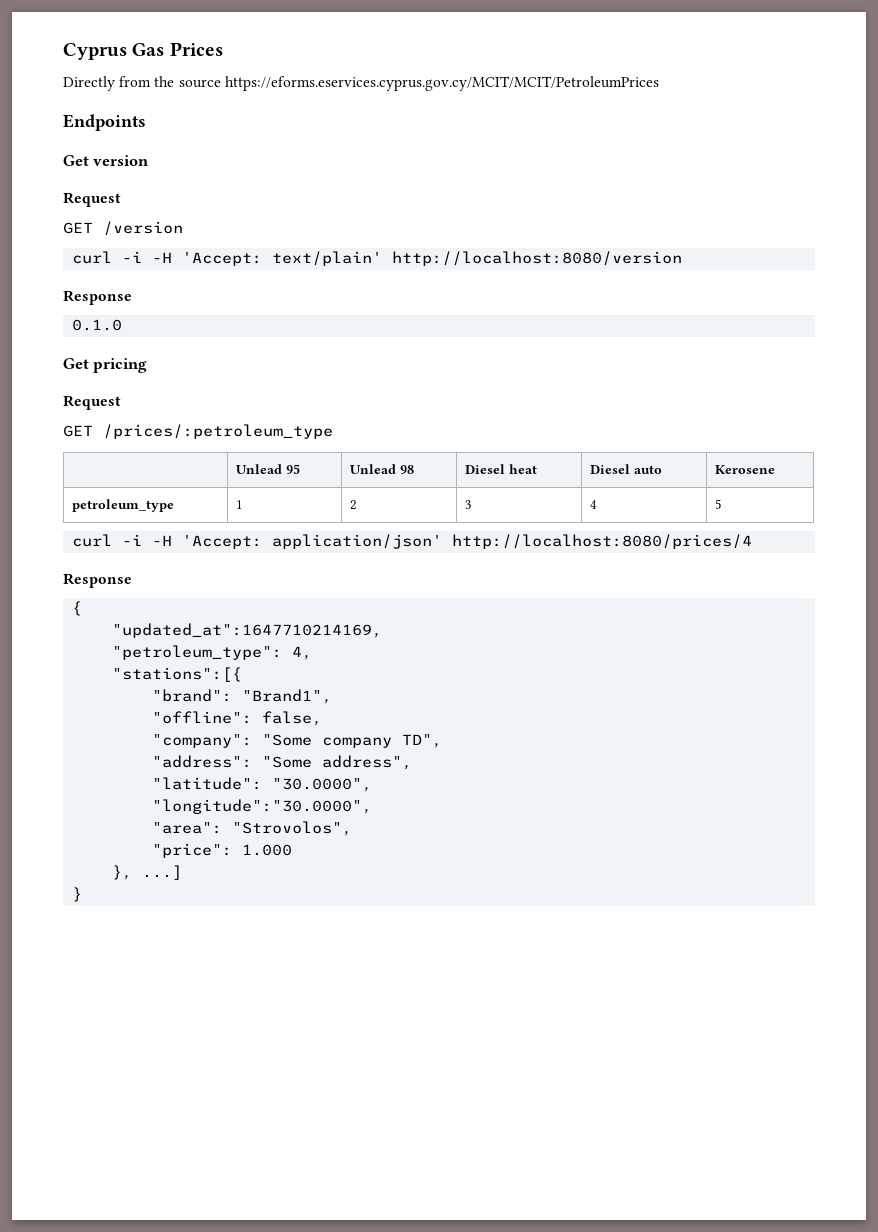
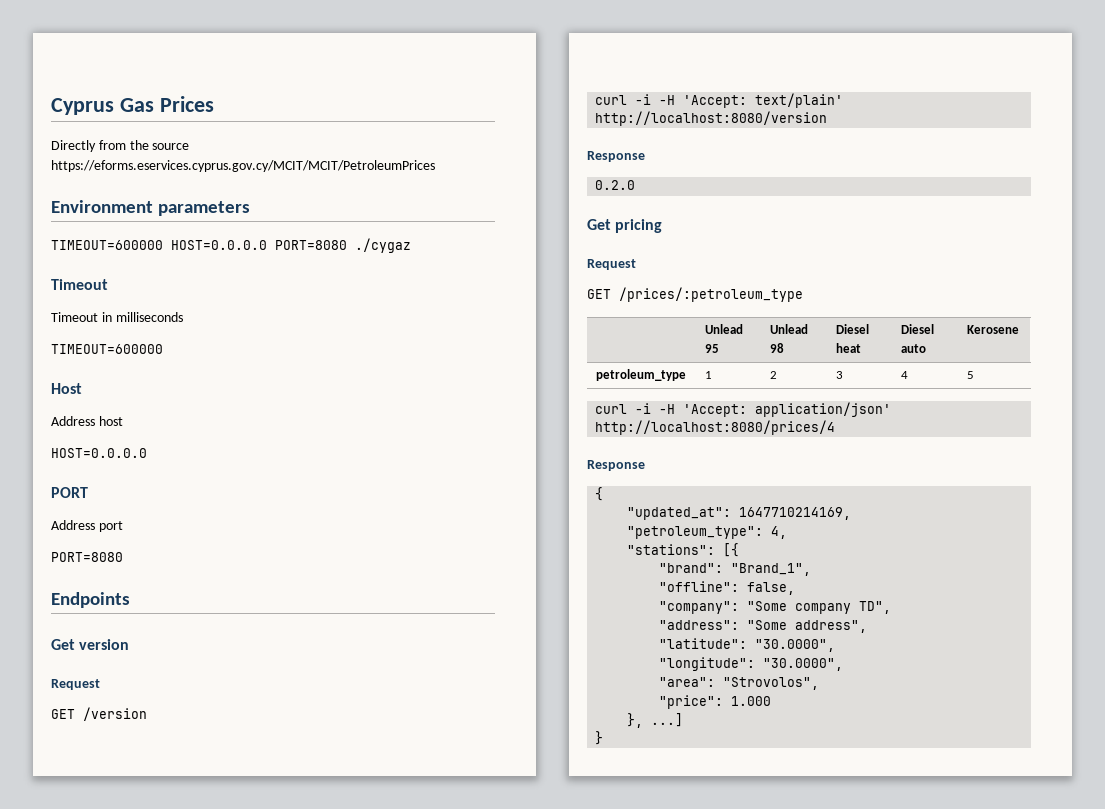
+ Environment parameters
+ TIMEOUT=600000 HOST=0.0.0.0 PORT=8080 ./cygaz
+ Timeout
+ Timeout in milliseconds
+ TIMEOUT=600000
+ Host
+ Address host
+ HOST=0.0.0.0
+ PORT
+ Address port
+ PORT=8080
- 0.1.0
+ 0.2.0
- "updated_at":1647710214169,
+ "updated_at": 1647710214169,
- "stations":[{
+ "stations": [{
- "brand": "Brand1",
+ "brand": "Brand_1",
- "longitude":"30.0000",
+ "longitude": "30.0000",

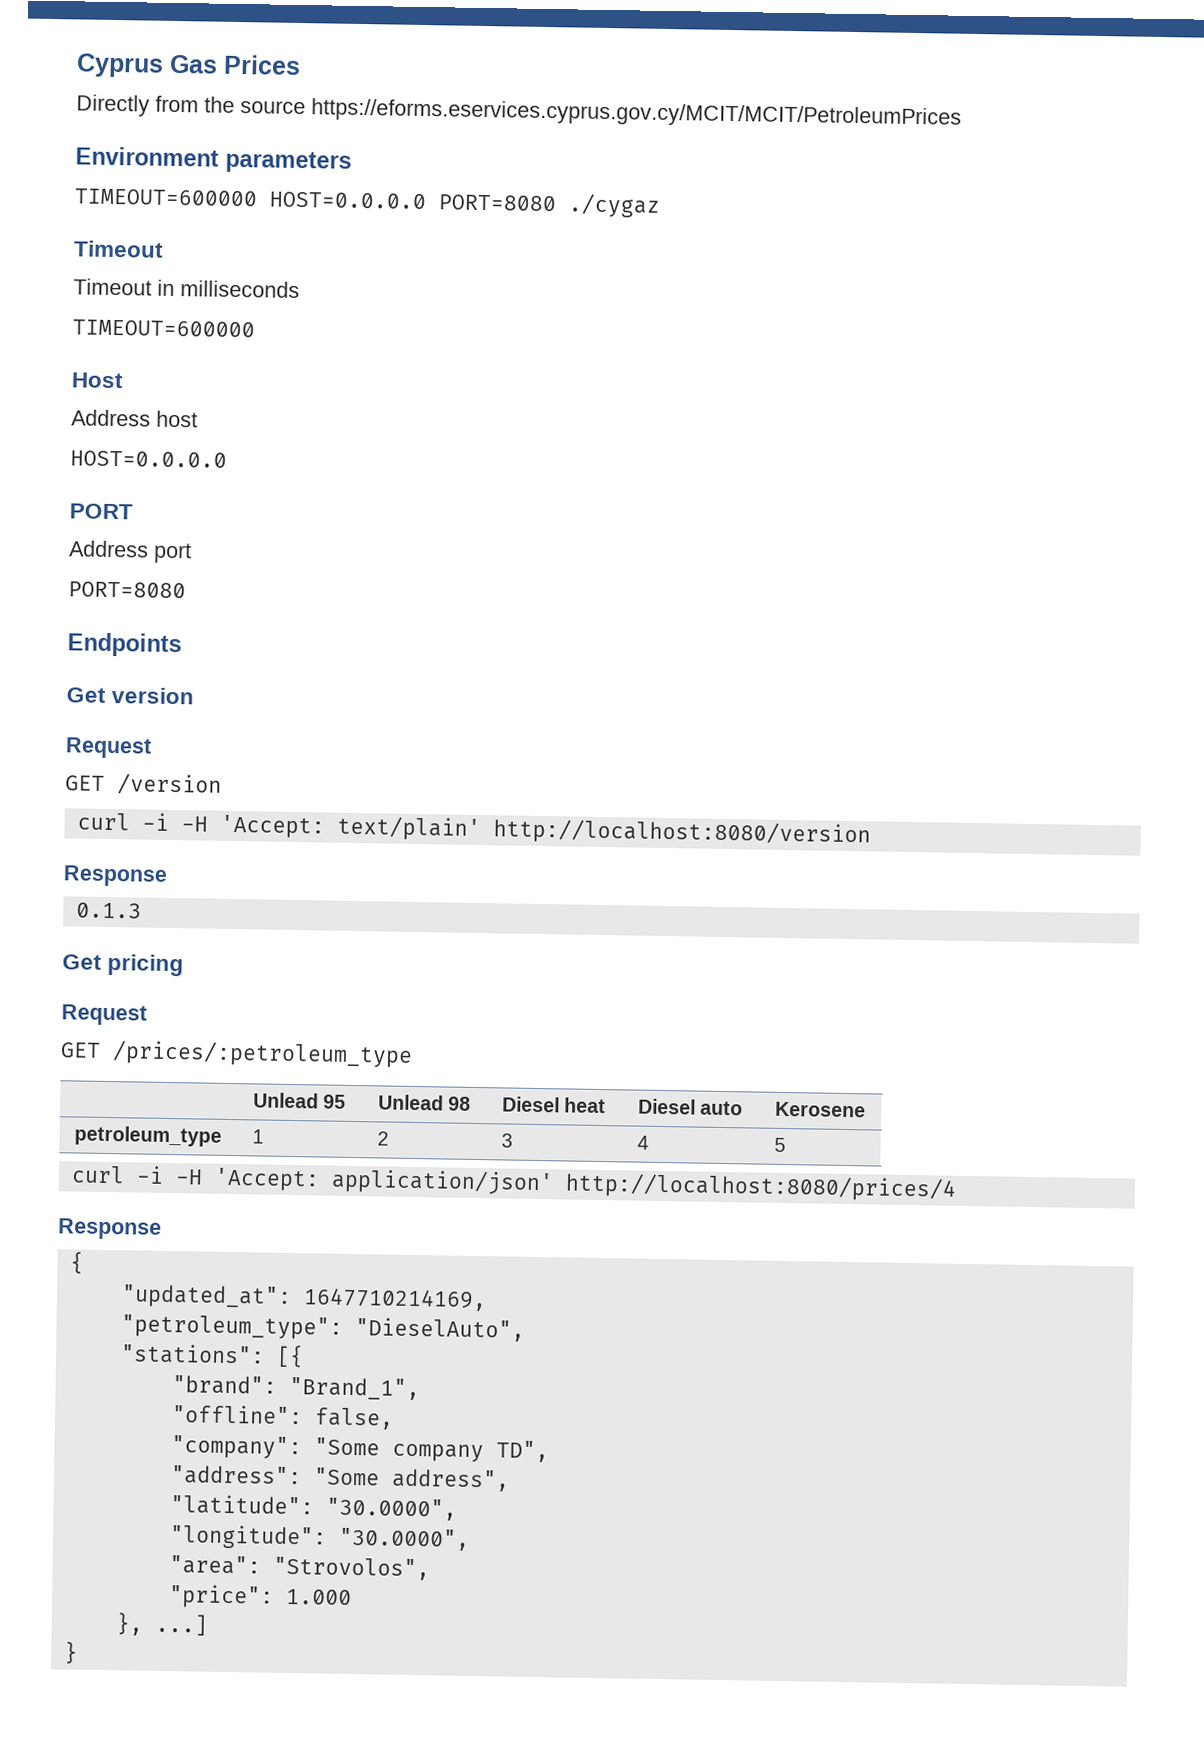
- 0.2.0
+ 0.1.3
- "petroleum_type": 4,
+ "petroleum_type": "DieselAuto",

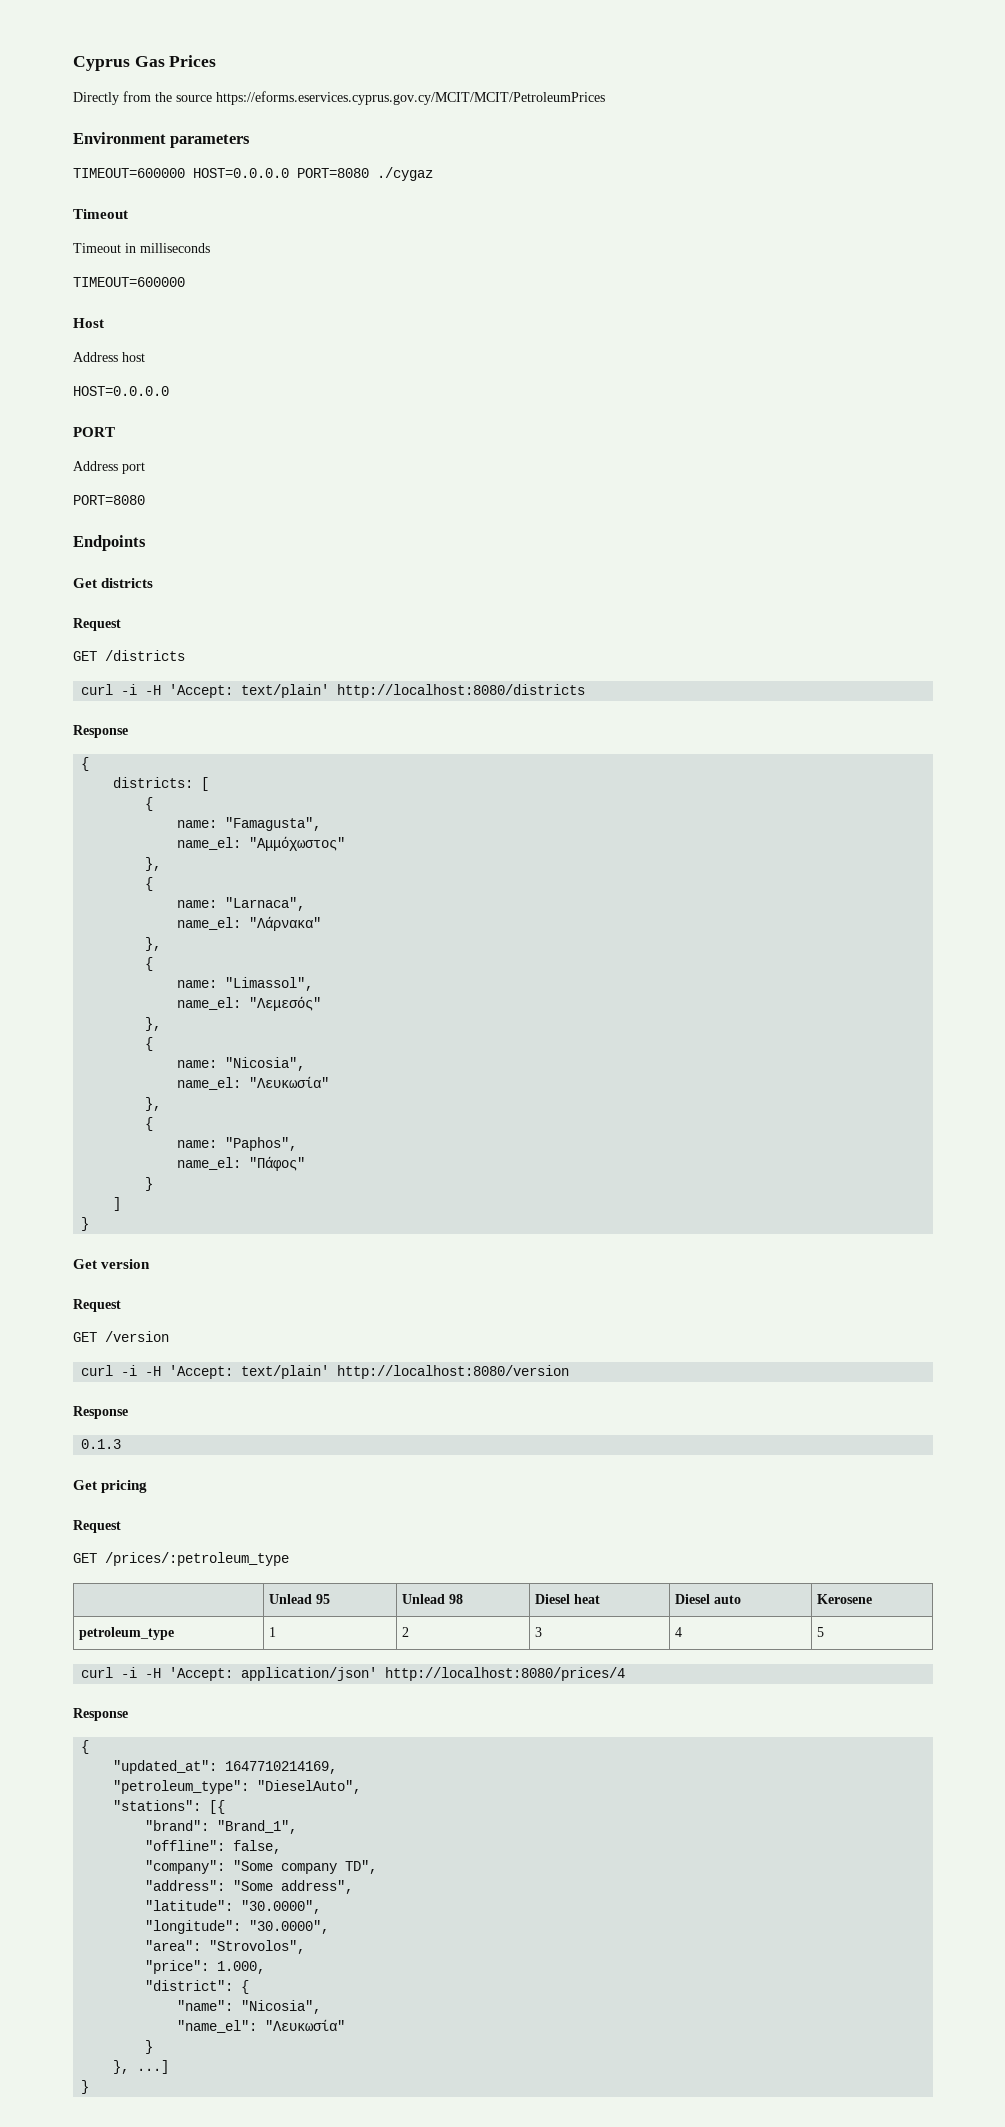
+ Get districts
+ Request
+ GET /districts
+ curl -i -H 'Accept: text/plain' http://localhost:8080/districts
+ Response
+ {
+ districts: [
+ {
+ name: "Famagusta",
+ name_el: "Αμμόχωστος"
+ },
+ {
+ name: "Larnaca",
+ name_el: "Λάρνακα"
+ },
+ {
+ name: "Limassol",
+ name_el: "Λεμεσός"
+ },
+ {
+ name: "Nicosia",
+ name_el: "Λευκωσία"
+ },
+ {
+ name: "Paphos",
+ name_el: "Πάφος"
+ }
+ ]
+ }
- "price": 1.000
+ "price": 1.000,
+ "district": {
+ "name": "Nicosia",
+ "name_el": "Λευκωσία"
+ }

